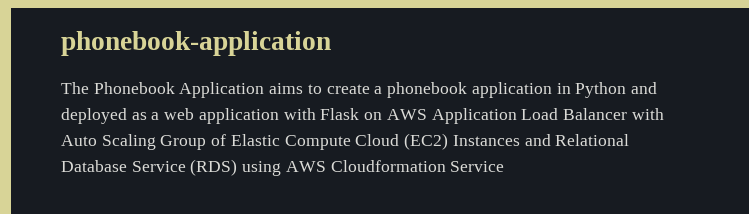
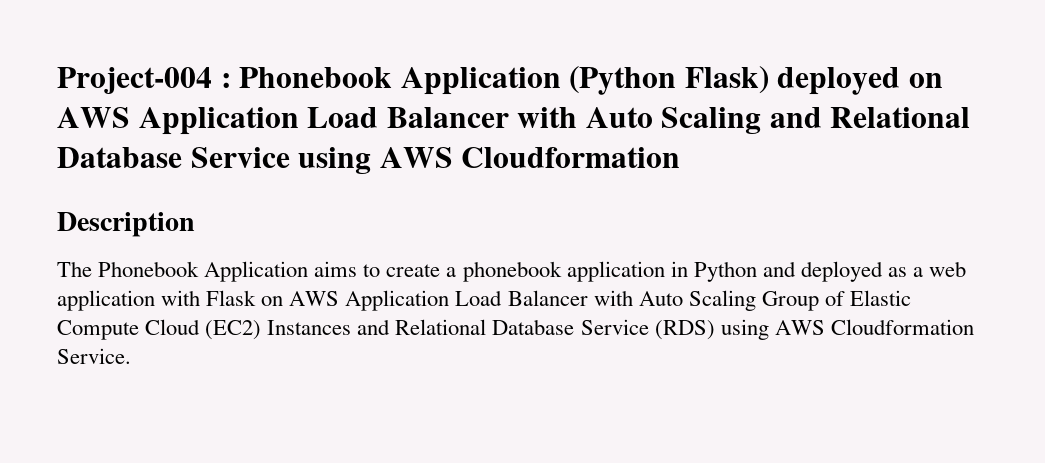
- phonebook-application
+ Project-004 : Phonebook Application (Python Flask) deployed on AWS Application Load Balancer with Auto Scaling and Relational Database Service using AWS Cloudformation
+ Description
- The Phonebook Application aims to create a phonebook application in Python and deployed as a web application with Flask on AWS Application Load Balancer with Auto Scaling Group of Elastic Compute Cloud (EC2) Instances and Relational Database Service (RDS) using AWS Cloudformation Service
+ The Phonebook Application aims to create a phonebook application in Python and deployed as a web application with Flask on AWS Application Load Balancer with Auto Scaling Group of Elastic Compute Cloud (EC2) Instances and Relational Database Service (RDS) using AWS Cloudformation Service.

